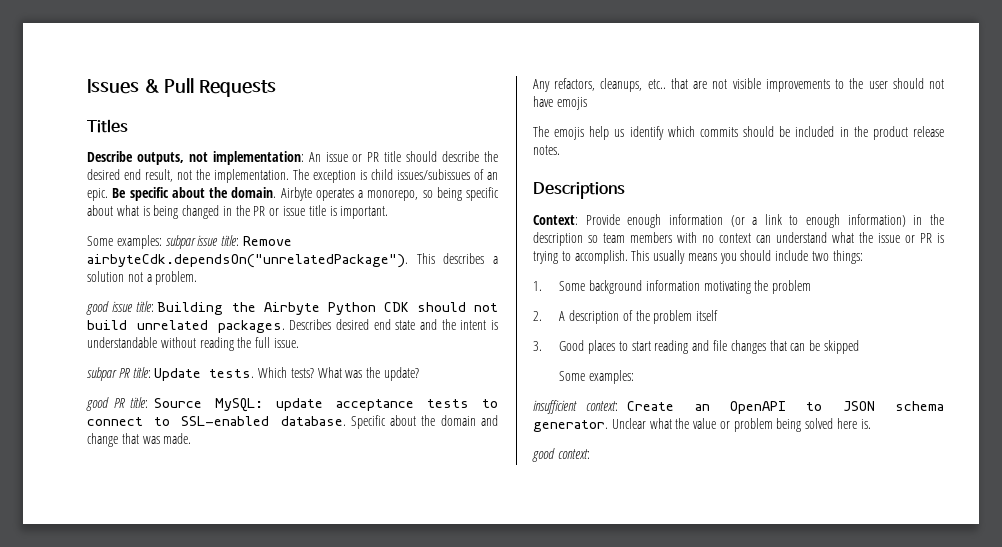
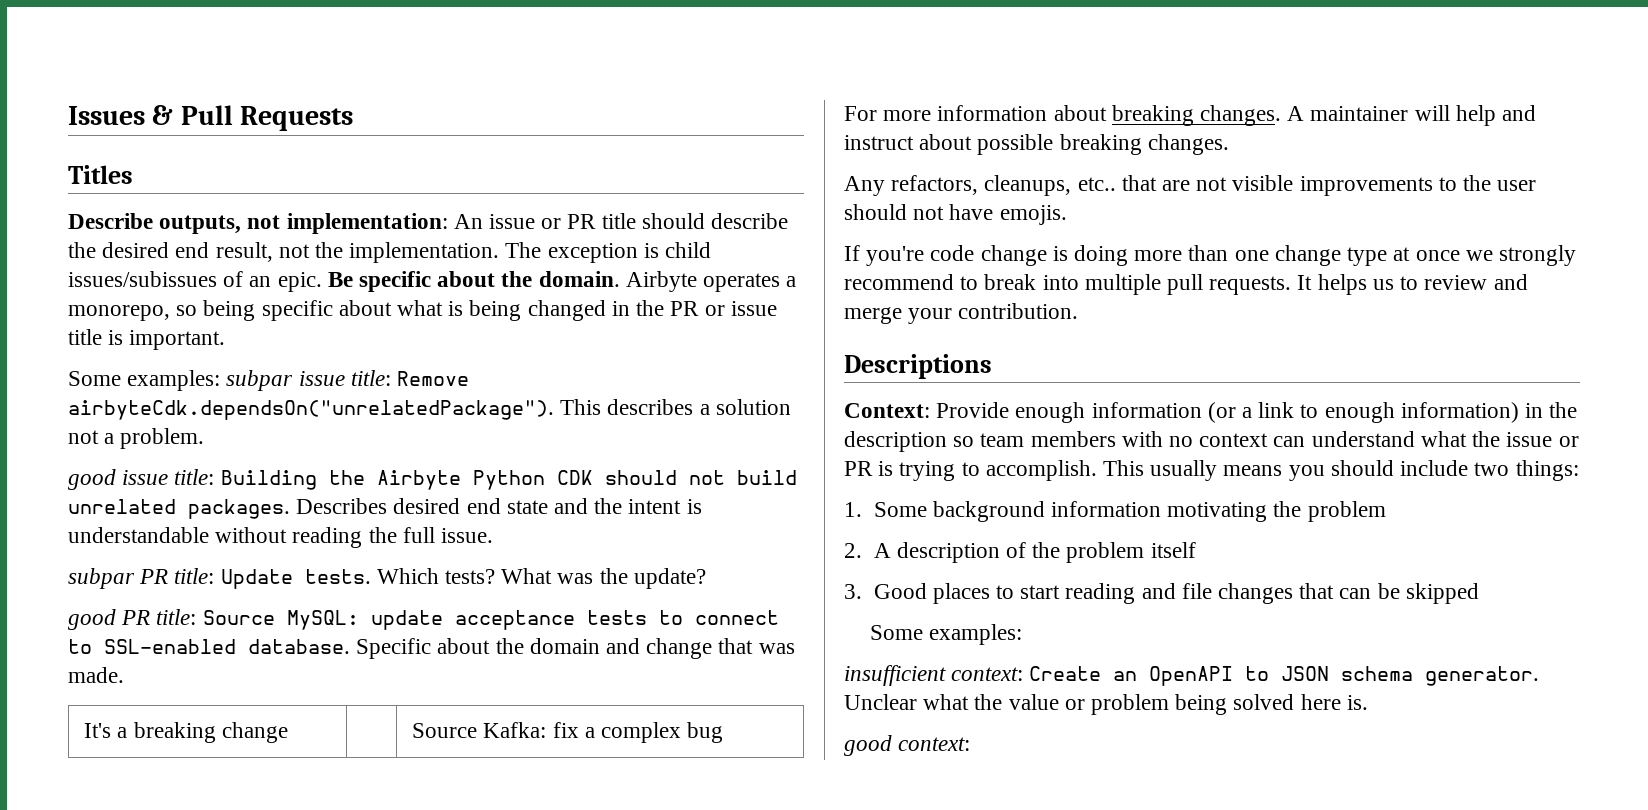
+ It's a breaking change | | Source Kafka: fix a complex bug
+ For more information about breaking changes. A maintainer will help and instruct about possible breaking changes.
- Any refactors, cleanups, etc.. that are not visible improvements to the user should not have emojis
- The emojis help us identify which commits should be included in the product release notes.
+ Any refactors, cleanups, etc.. that are not visible improvements to the user should not have emojis.
+ If you're code change is doing more than one change type at once we strongly recommend to break into multiple pull requests. It helps us to review and merge your contribution.

